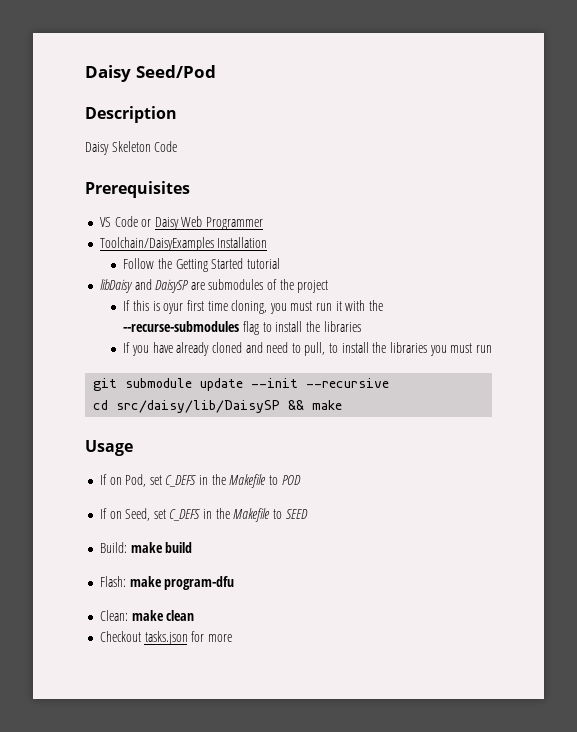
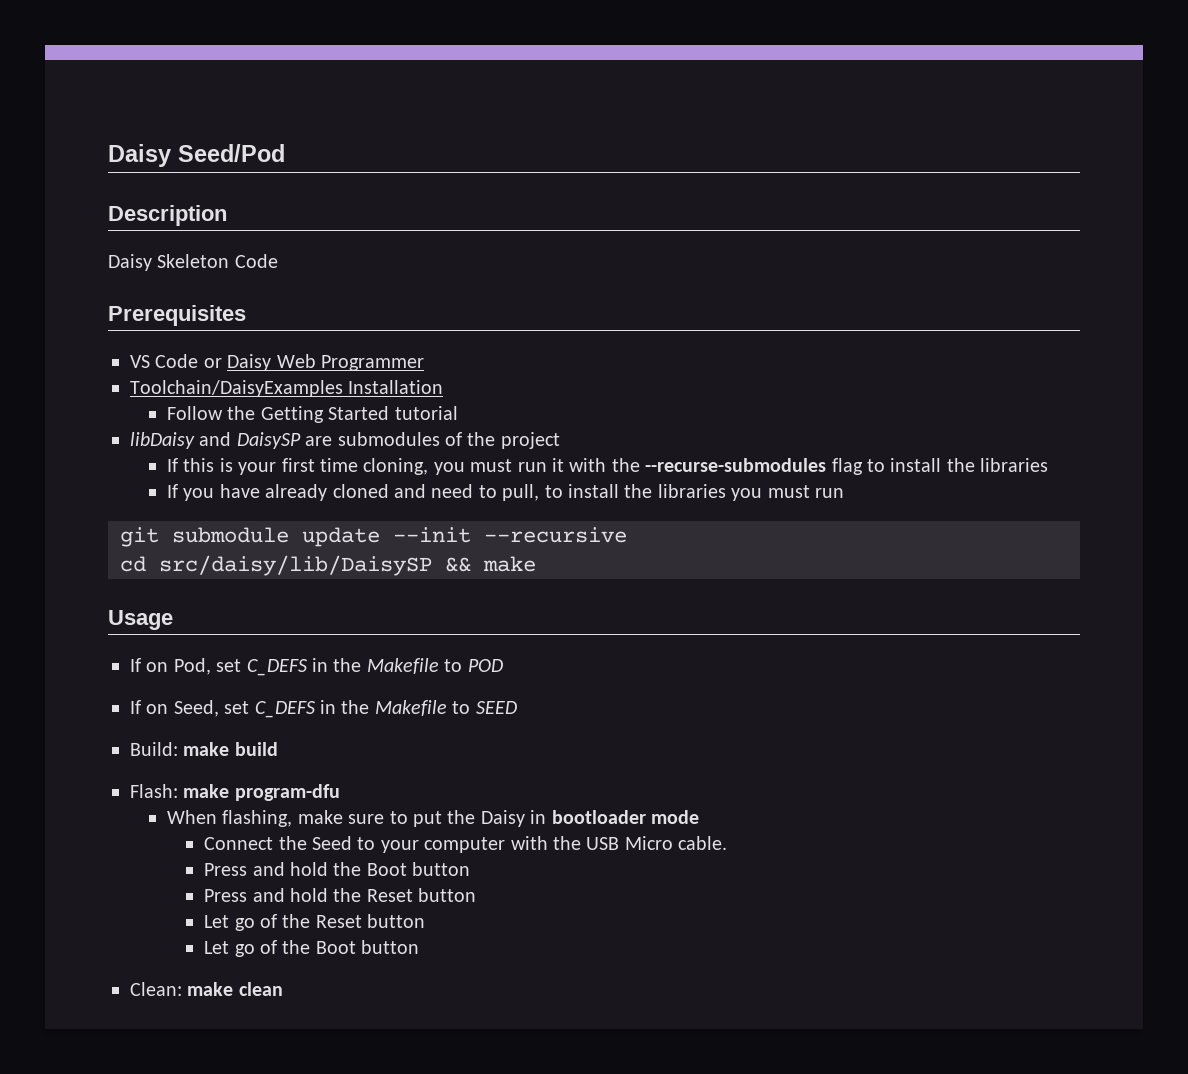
- If this is oyur first time cloning, you must run it with the --recurse-submodules flag to install the libraries
+ If this is your first time cloning, you must run it with the --recurse-submodules flag to install the libraries
+ When flashing, make sure to put the Daisy in bootloader mode
+ Connect the Seed to your computer with the USB Micro cable.
+ Press and hold the Boot button
+ Press and hold the Reset button
+ Let go of the Reset button
+ Let go of the Boot button
- Checkout tasks.json for more

